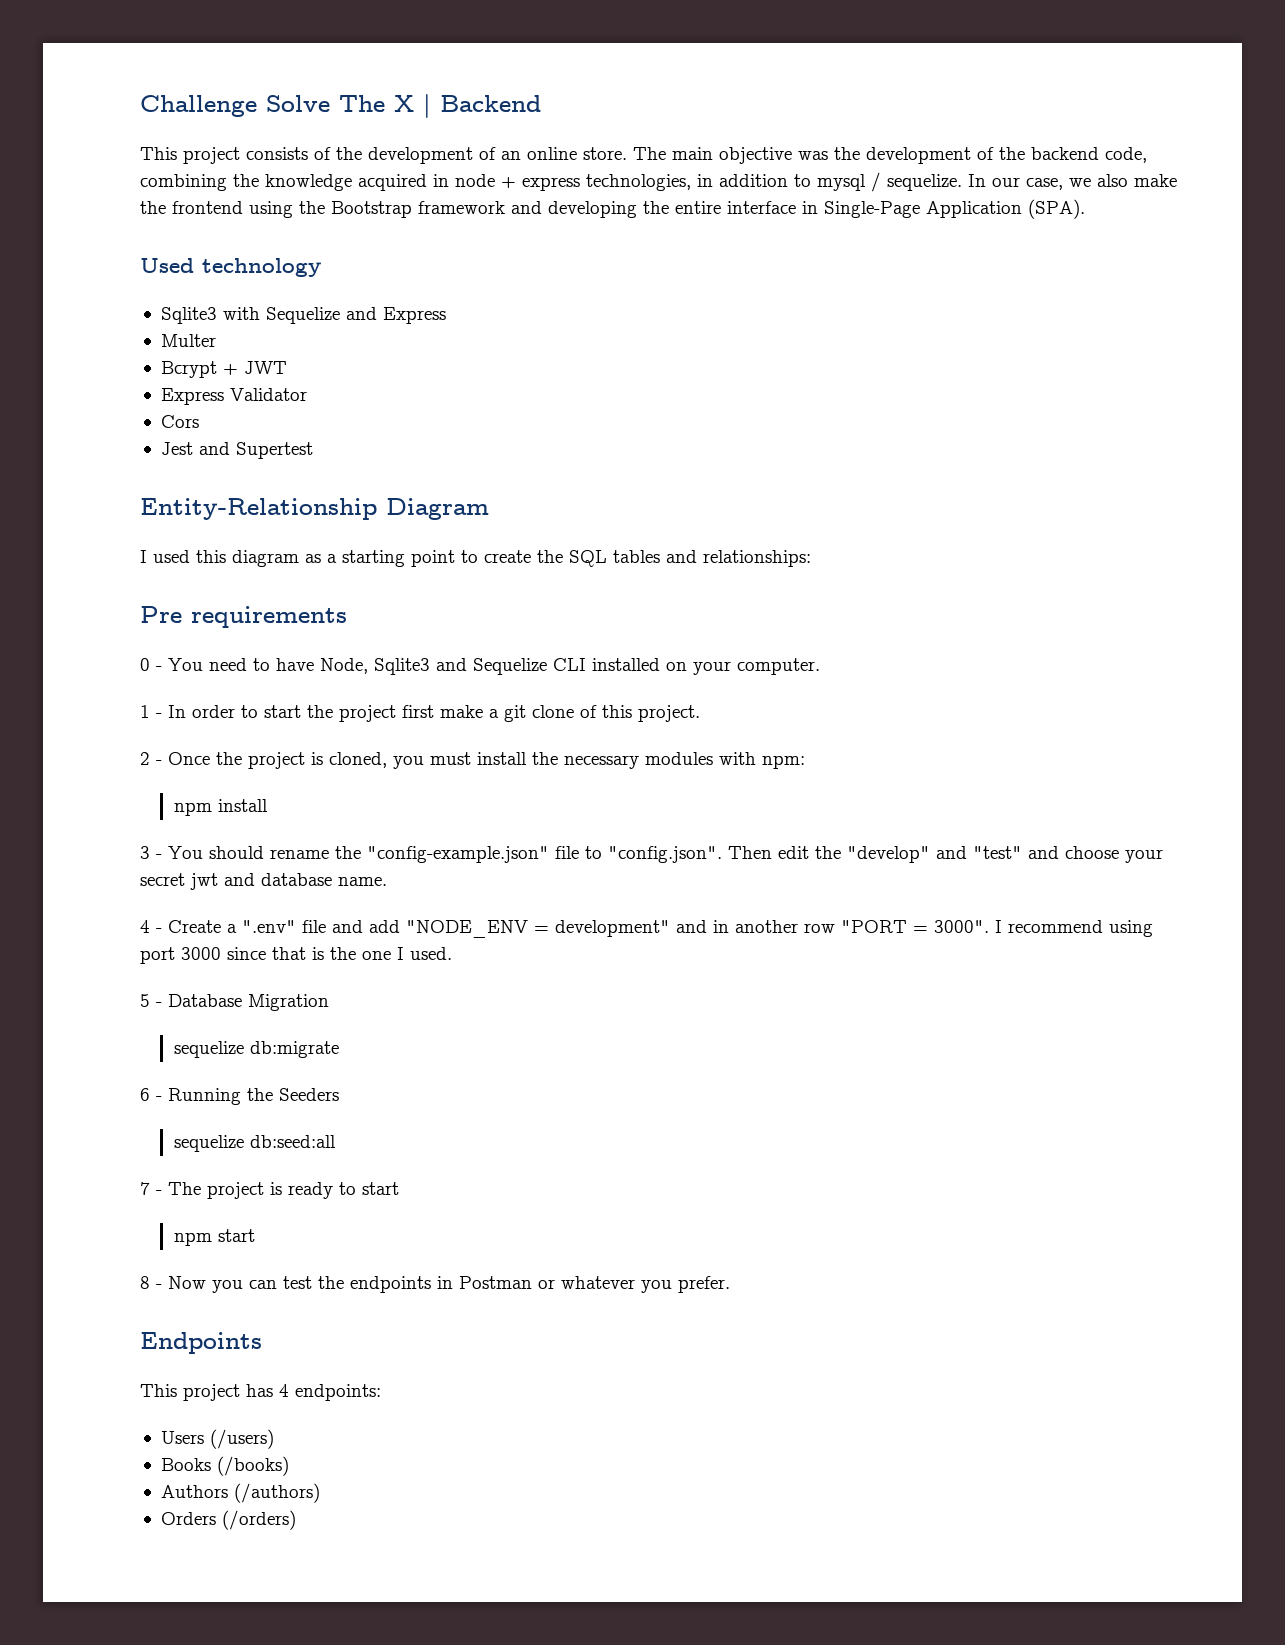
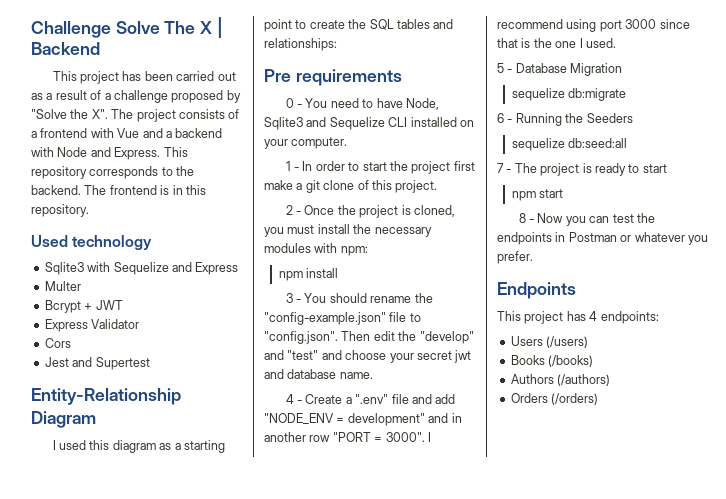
- This project consists of the development of an online store. The main objective was the development of the backend code, combining the knowledge acquired in node + express technologies, in addition to mysql / sequelize. In our case, we also make the frontend using the Bootstrap framework and developing the entire interface in Single-Page Application (SPA).
+ This project has been carried out as a result of a challenge proposed by "Solve the X". The project consists of a frontend with Vue and a backend with Node and Express. This repository corresponds to the backend. The frontend is in this repository.

